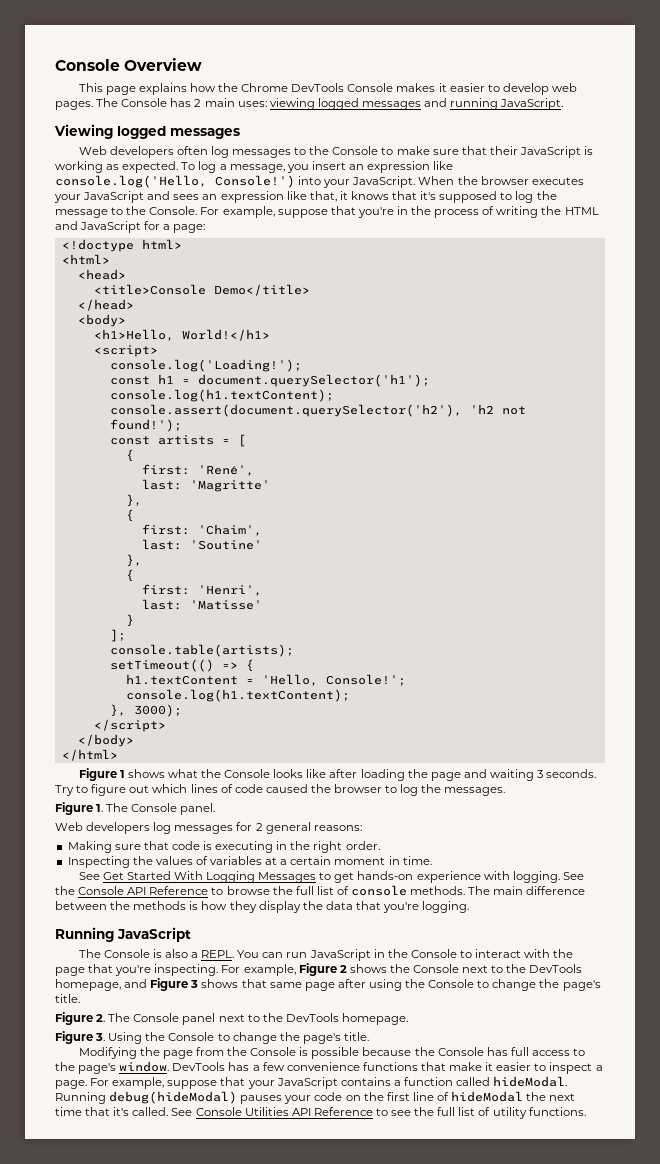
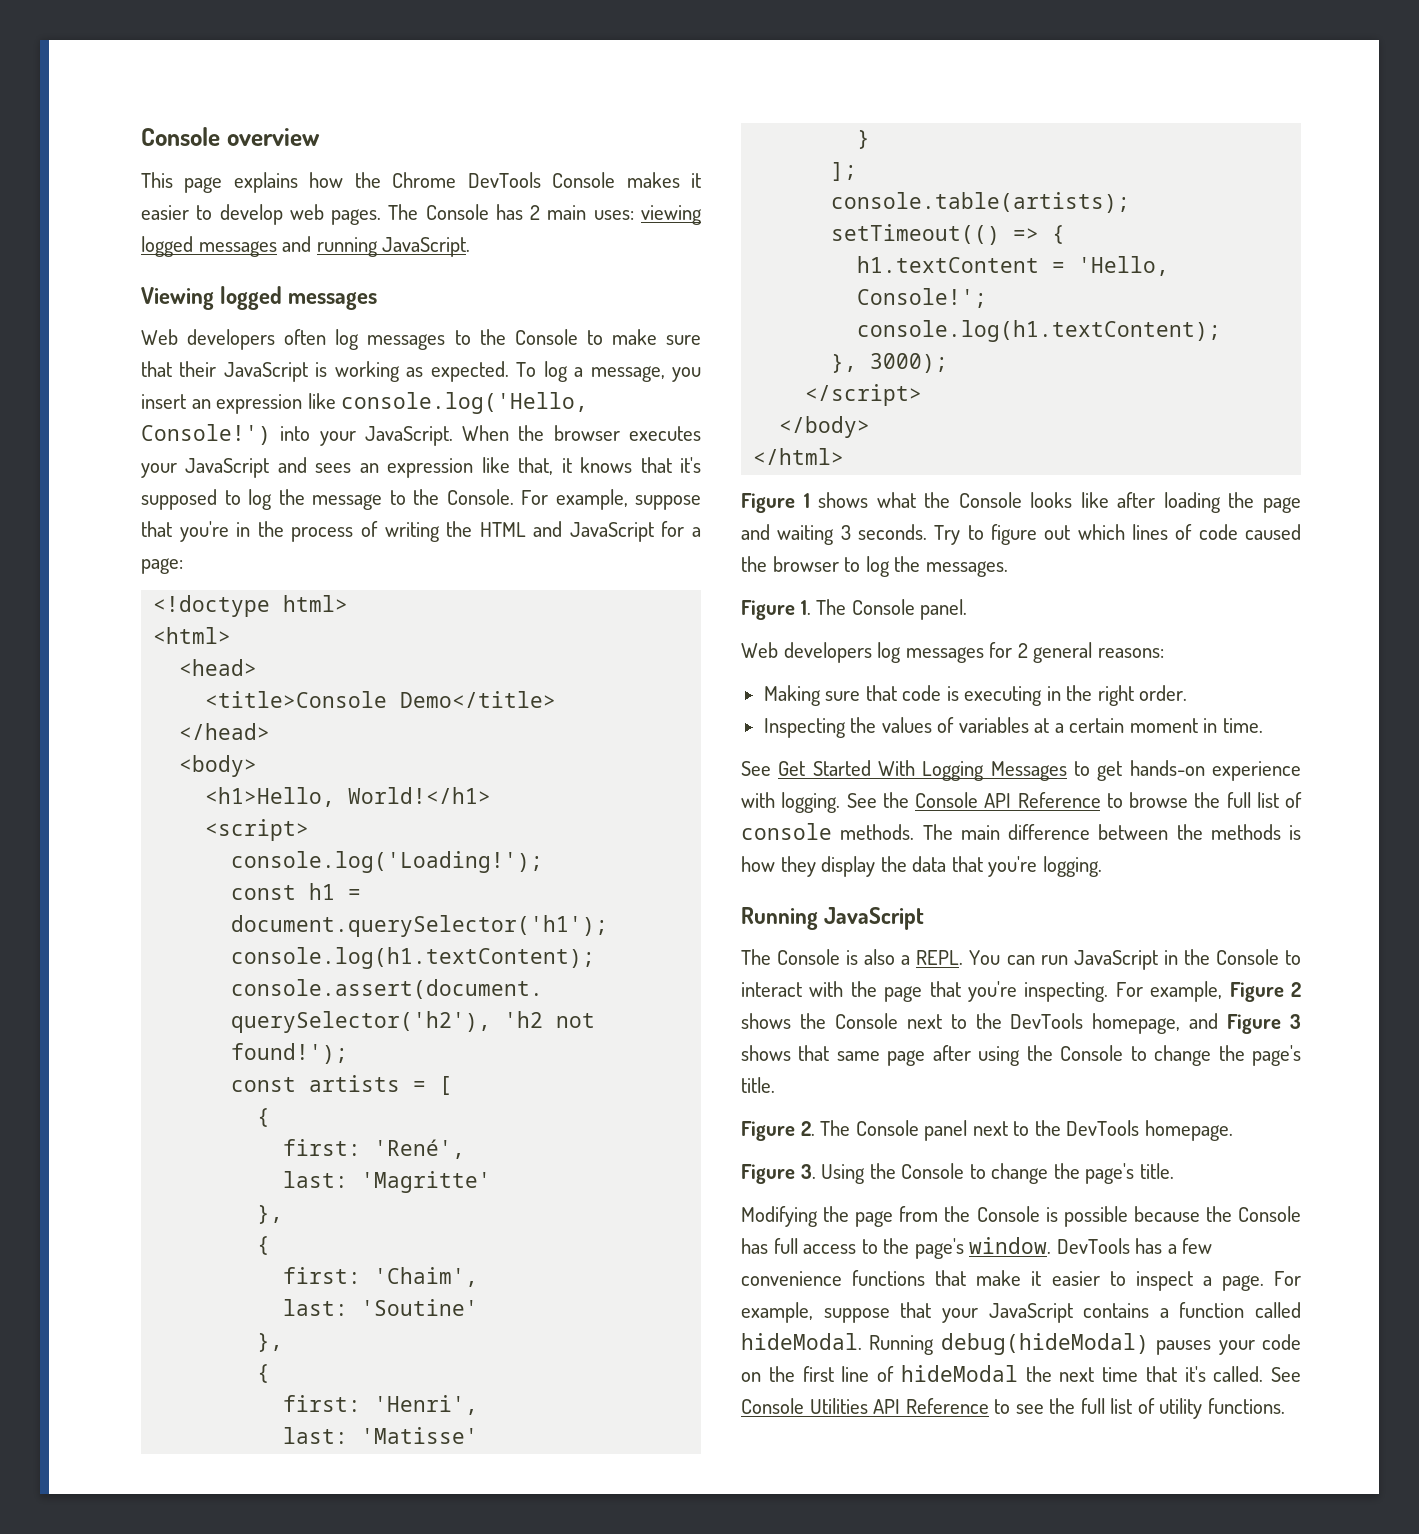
- Console Overview
+ Console overview

